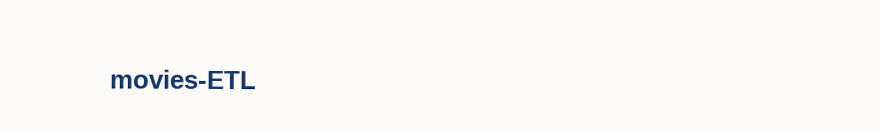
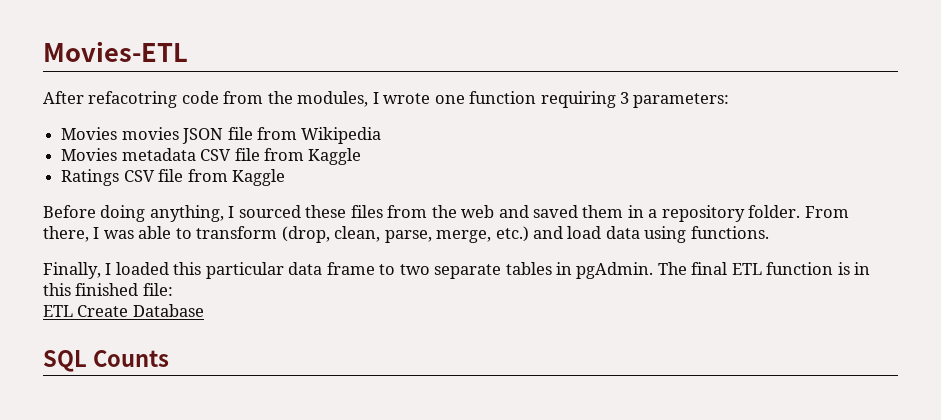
- movies-ETL
+ Movies-ETL
+ After refacotring code from the modules, I wrote one function requiring 3 parameters:
+ Movies movies JSON file from Wikipedia
+ Movies metadata CSV file from Kaggle
+ Ratings CSV file from Kaggle
+ Before doing anything, I sourced these files from the web and saved them in a repository folder. From there, I was able to transform (drop, clean, parse, merge, etc.) and load data using functions.
+ Finally, I loaded this particular data frame to two separate tables in pgAdmin. The final ETL function is in this finished file:
+ ETL Create Database
+ SQL Counts

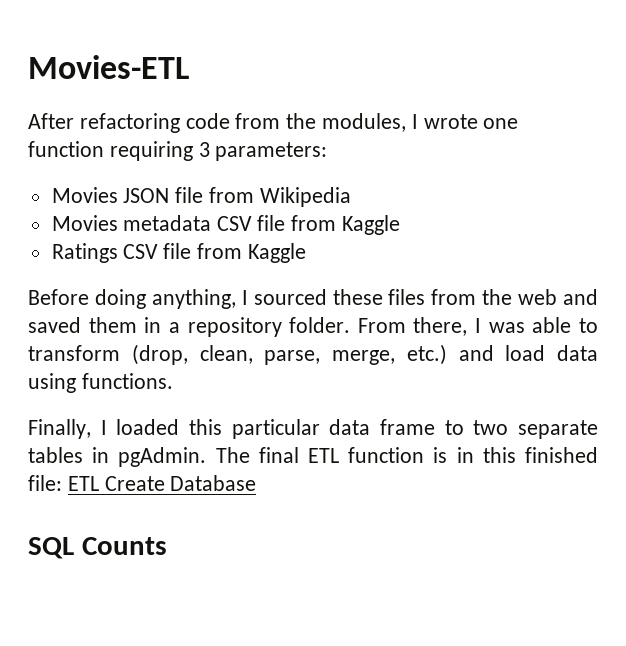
- After refacotring code from the modules, I wrote one function requiring 3 parameters:
+ After refactoring code from the modules, I wrote one function requiring 3 parameters:
- Movies movies JSON file from Wikipedia
+ Movies JSON file from Wikipedia
- The final ETL function is in this finished file:
- ETL Create Database
+ The final ETL function is in this finished file: ETL Create Database

